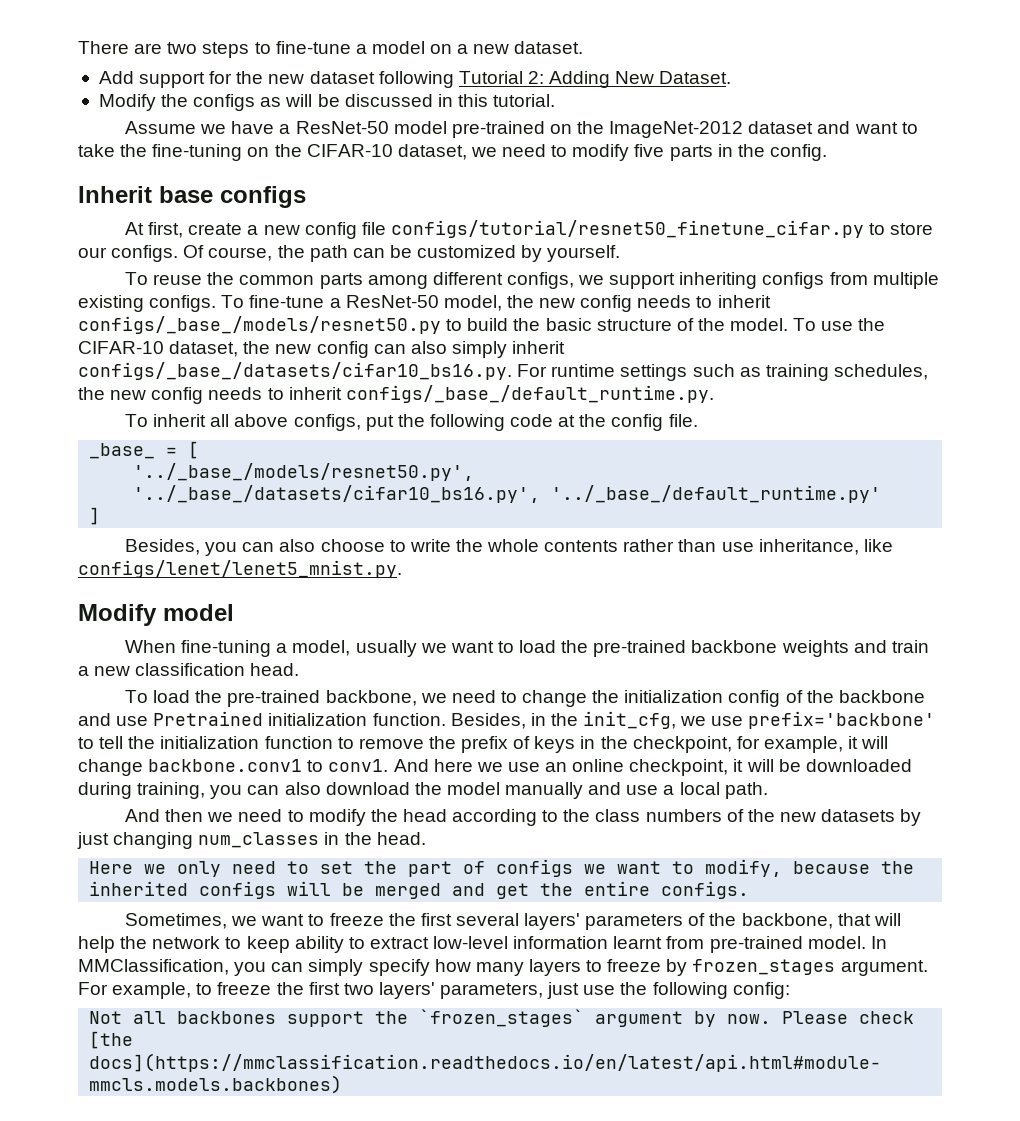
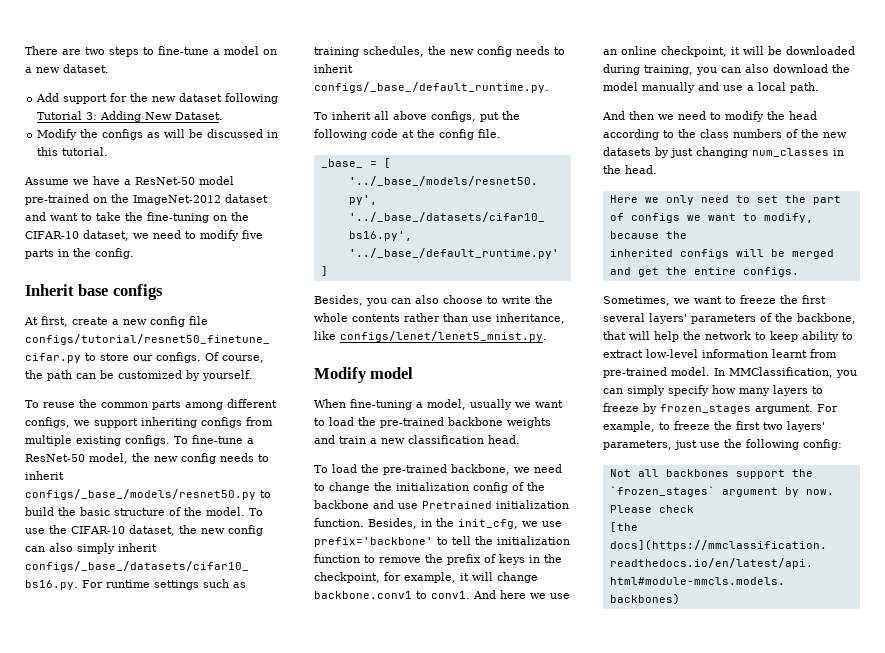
- Add support for the new dataset following Tutorial 2: Adding New Dataset.
+ Add support for the new dataset following Tutorial 3: Adding New Dataset.

